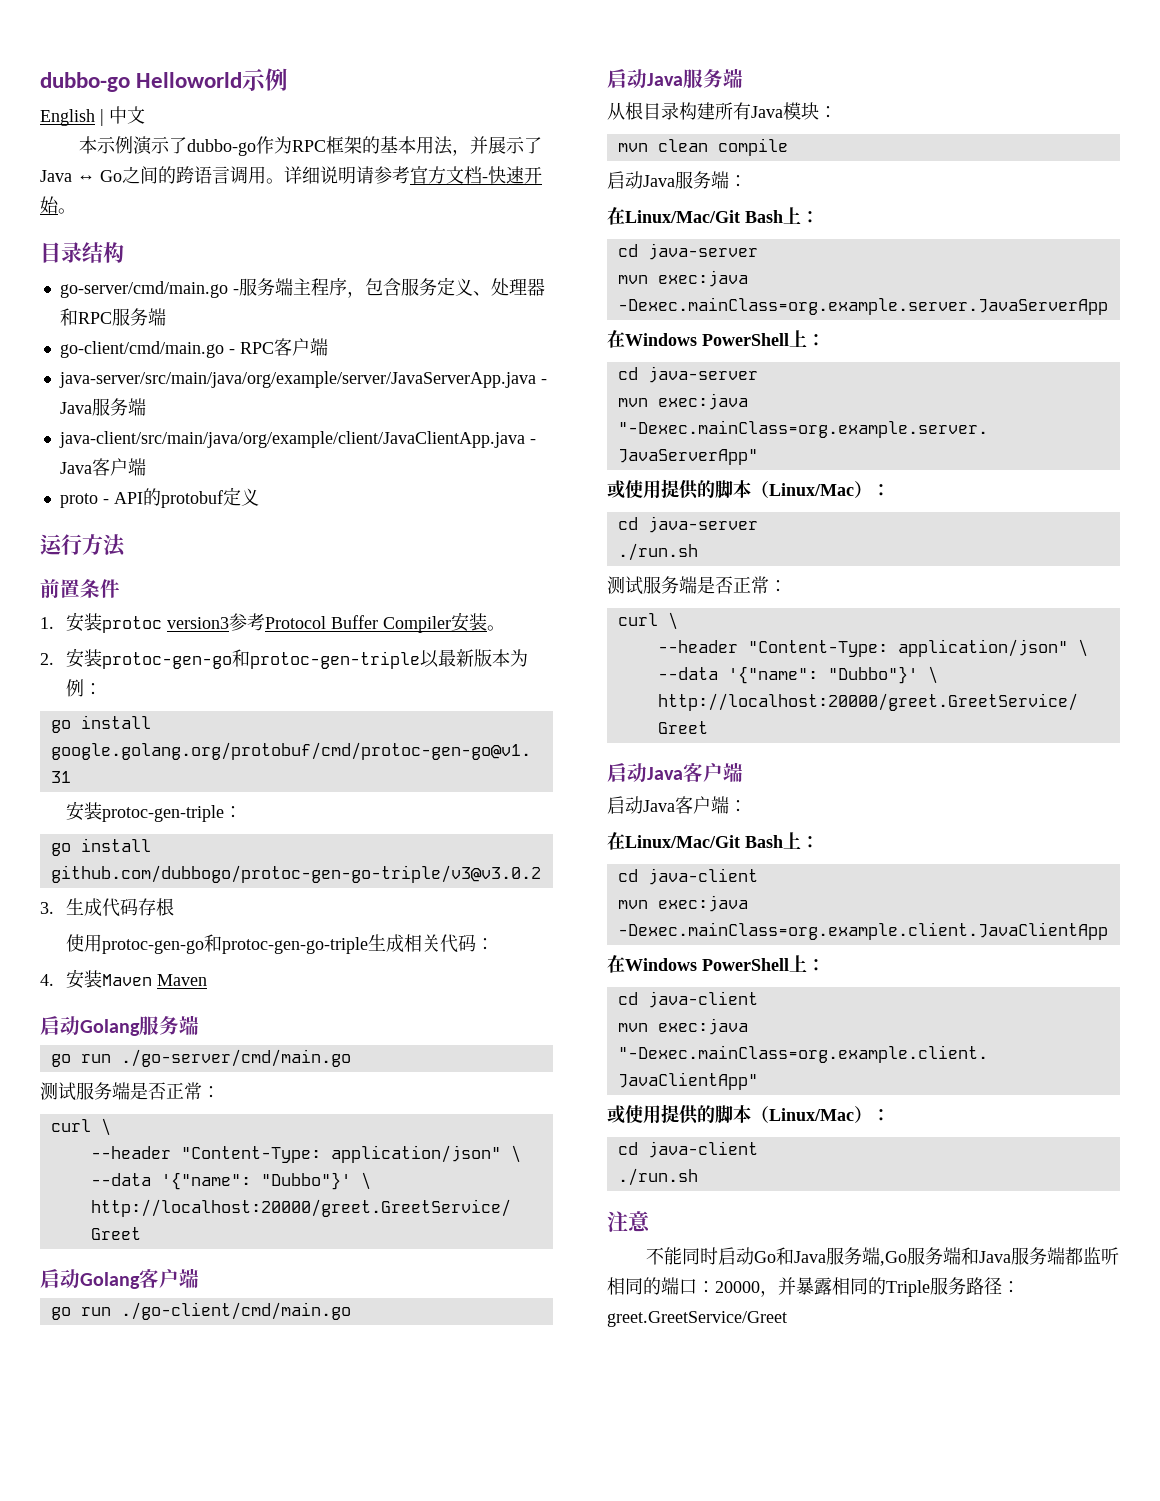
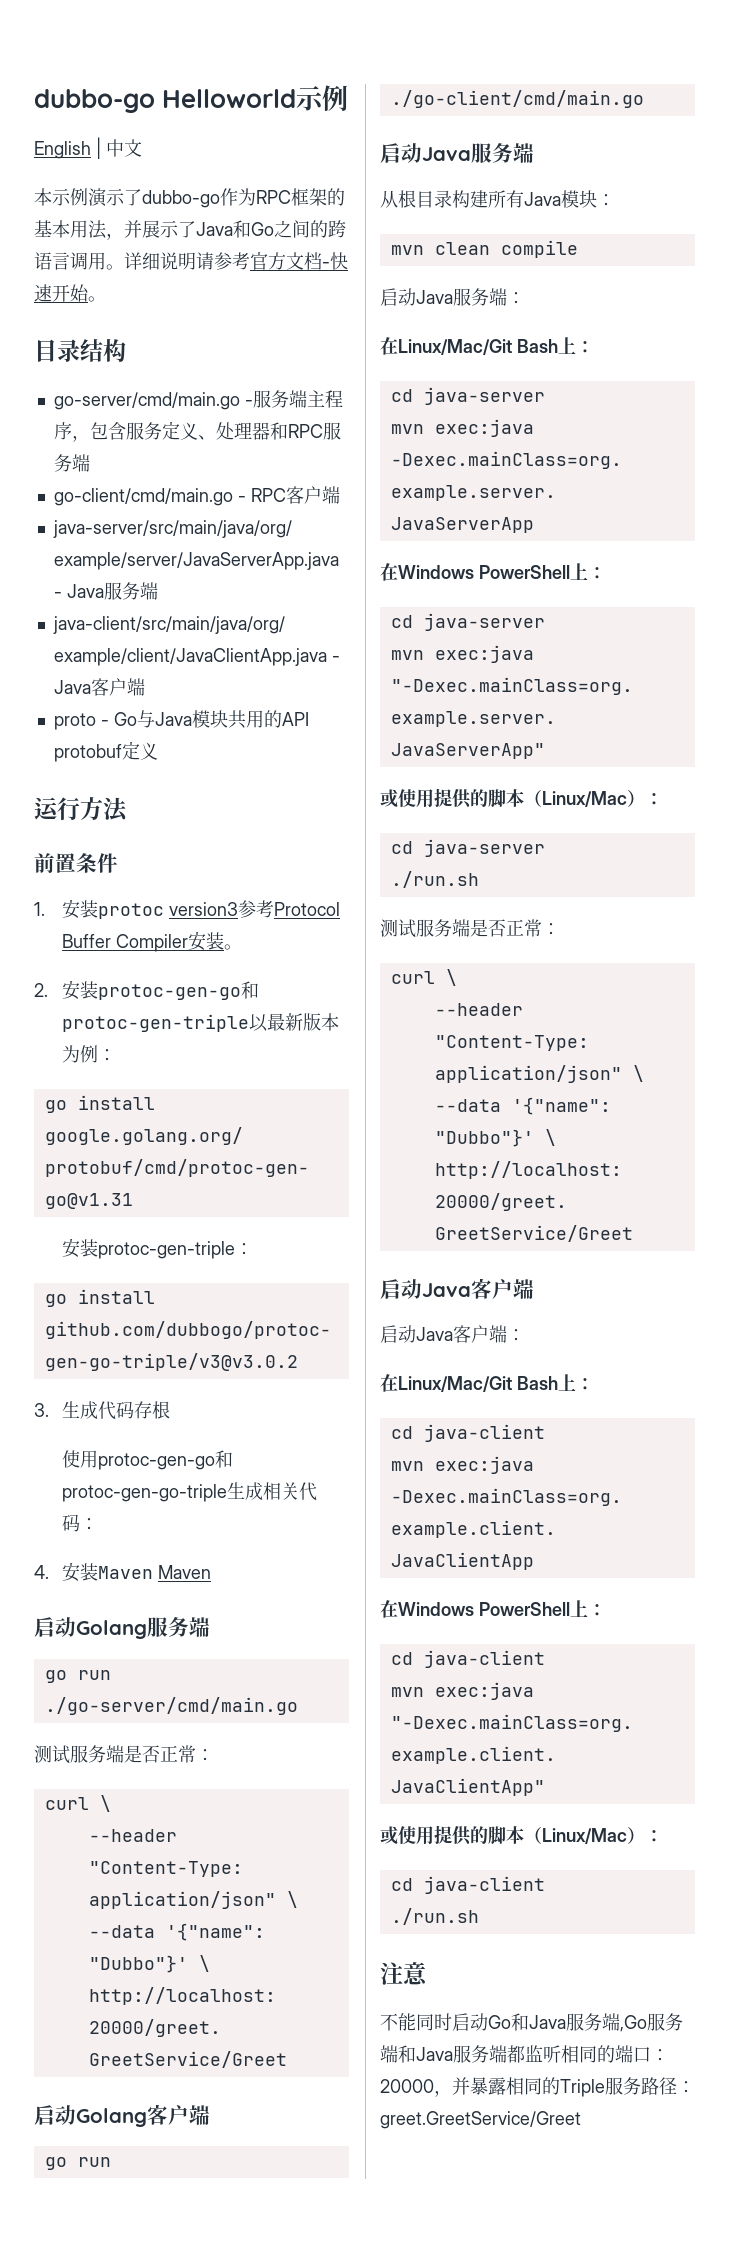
- 本示例演示了dubbo-go作为RPC框架的基本用法，并展示了Java ↔ Go之间的跨语言调用。
+ 本示例演示了dubbo-go作为RPC框架的基本用法，并展示了Java和Go之间的跨语言调用。
- proto - API的protobuf定义
+ proto - Go与Java模块共用的API protobuf定义

